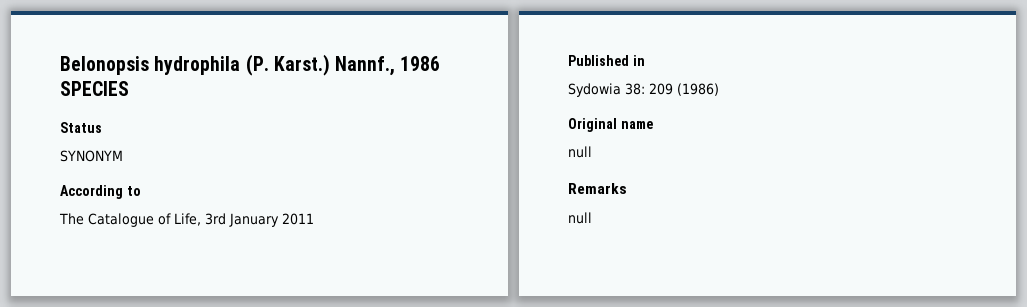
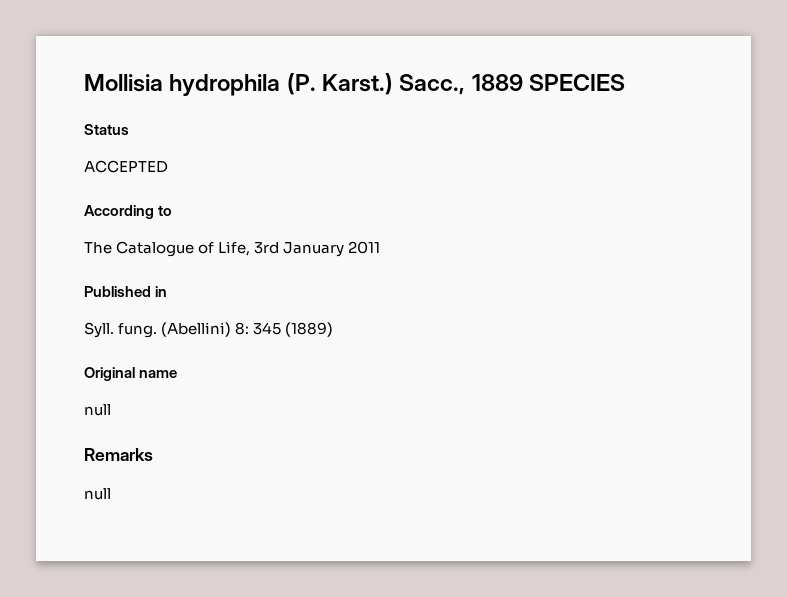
- Belonopsis hydrophila (P. Karst.)
+ Mollisia hydrophila (P. Karst.)
- Nannf., 1986 SPECIES
+ Sacc., 1889 SPECIES
- SYNONYM
+ ACCEPTED
- Sydowia 38: 209 (1986)
+ Syll. fung. (Abellini) 8: 345 (1889)

